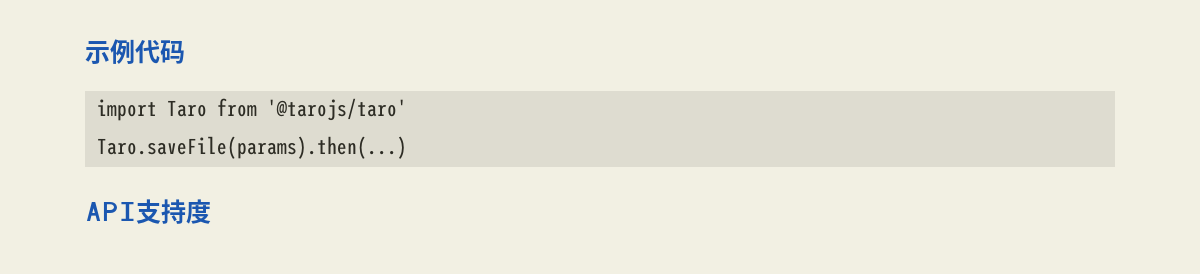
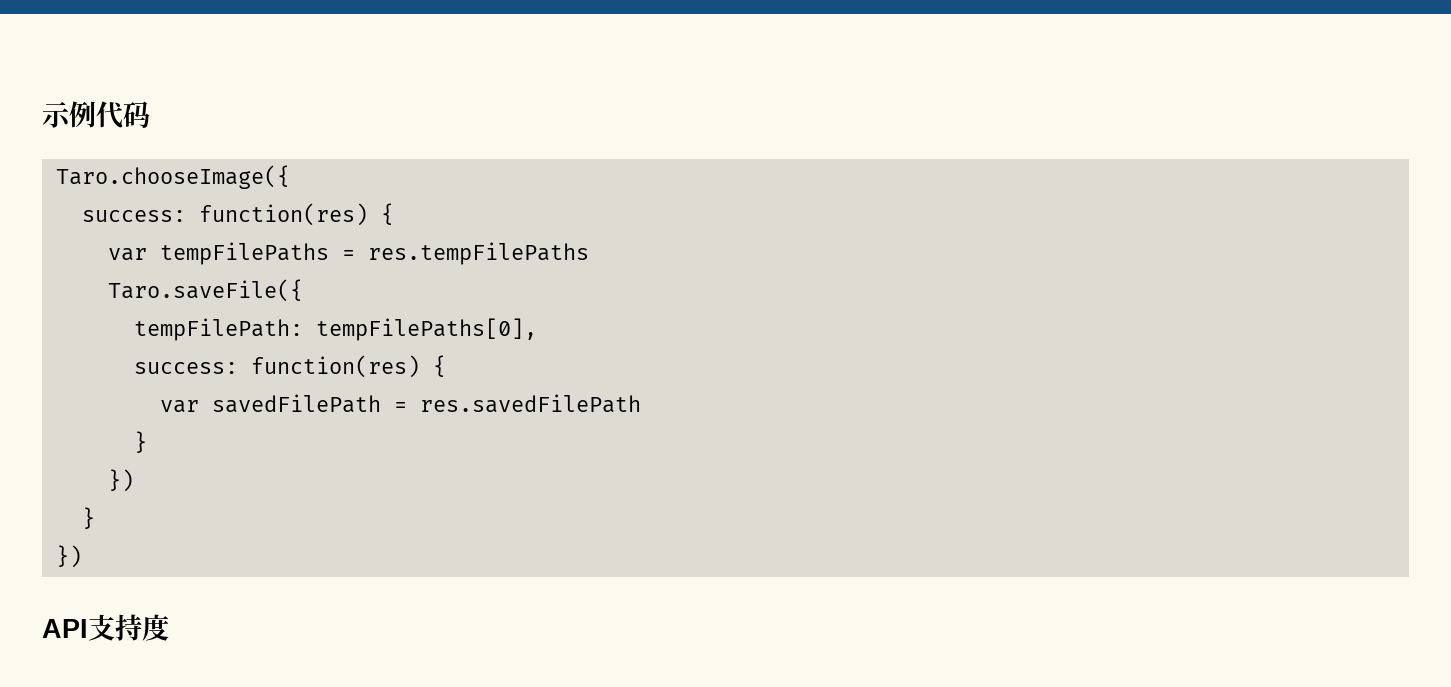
- import Taro from '@tarojs/taro'
- Taro.saveFile(params).then(...)
+ Taro.chooseImage({
+ success: function(res) {
+ var tempFilePaths = res.tempFilePaths
+ Taro.saveFile({
+ tempFilePath: tempFilePaths[0],
+ success: function(res) {
+ var savedFilePath = res.savedFilePath
+ }
+ })
+ }
+ })

